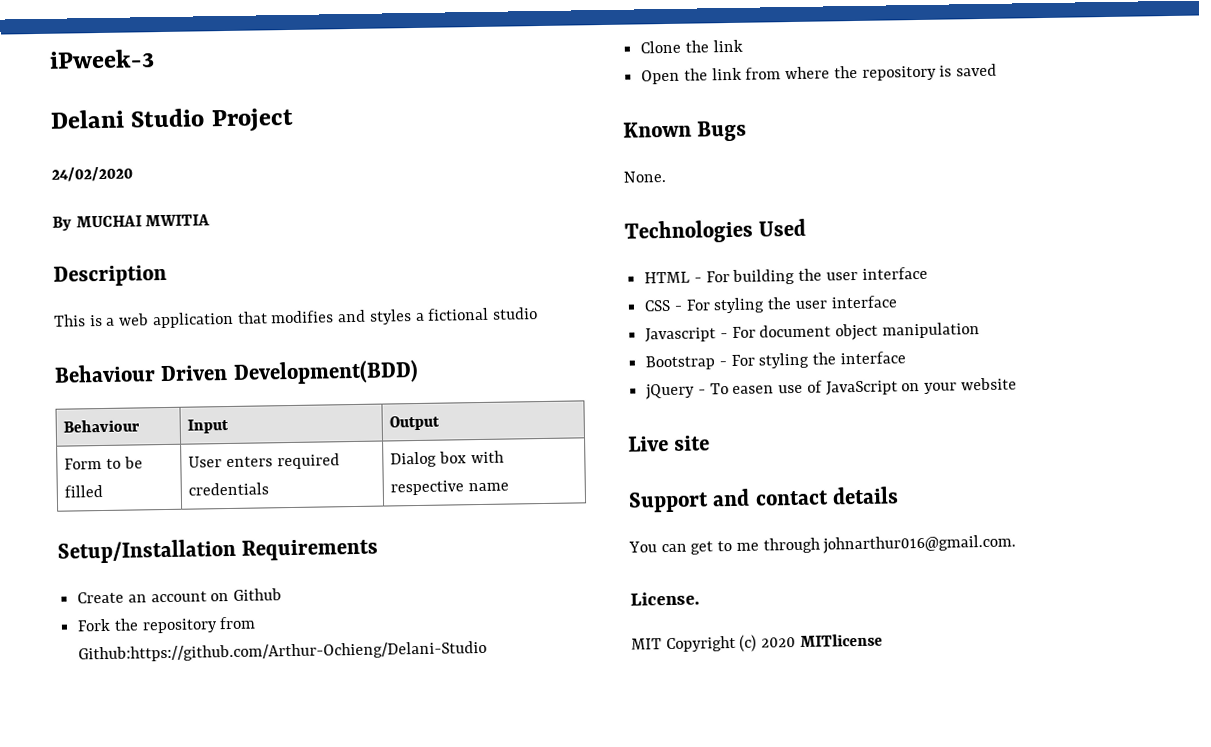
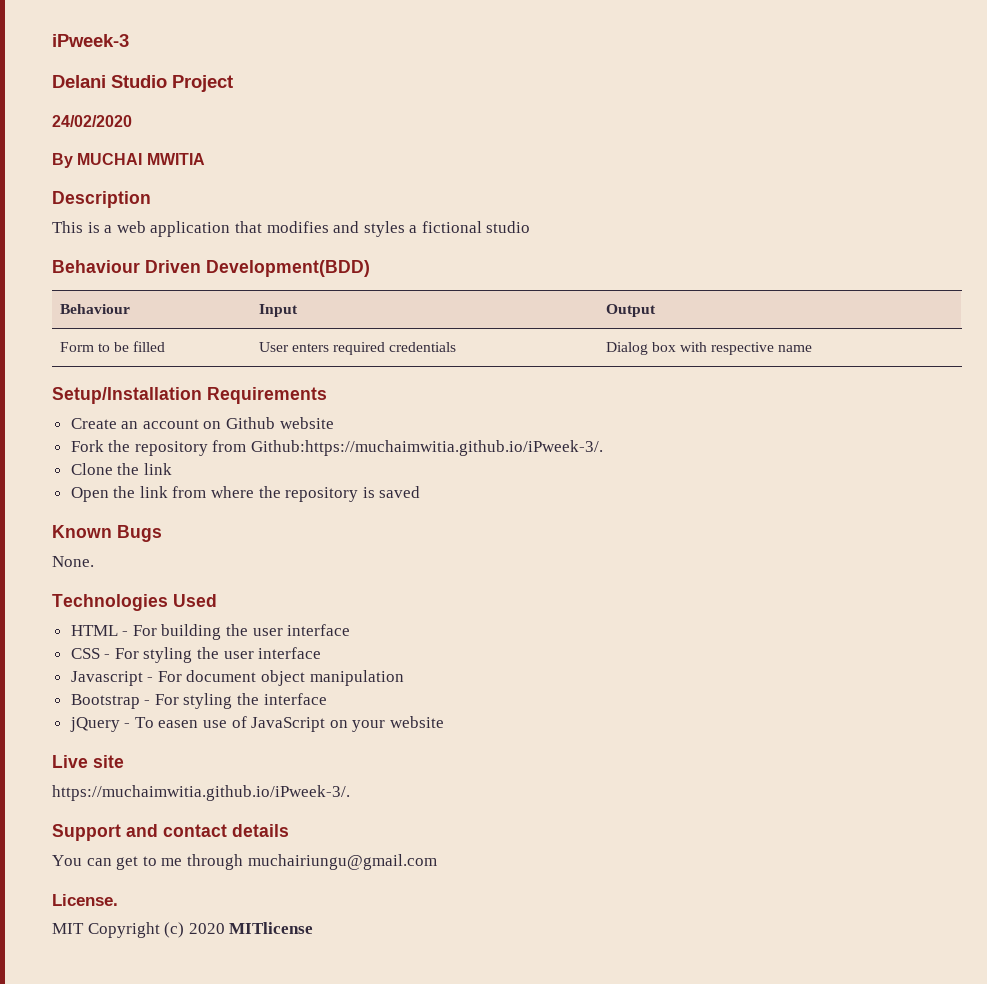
- Create an account on Github
+ Create an account on Github website
- Fork the repository from Github:https://github.com/Arthur-Ochieng/Delani-Studio
+ Fork the repository from Github:https://muchaimwitia.github.io/iPweek-3/.
+ https://muchaimwitia.github.io/iPweek-3/.
- You can get to me through johnarthur016@gmail.com.
+ You can get to me through muchairiungu@gmail.com

